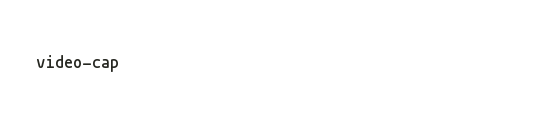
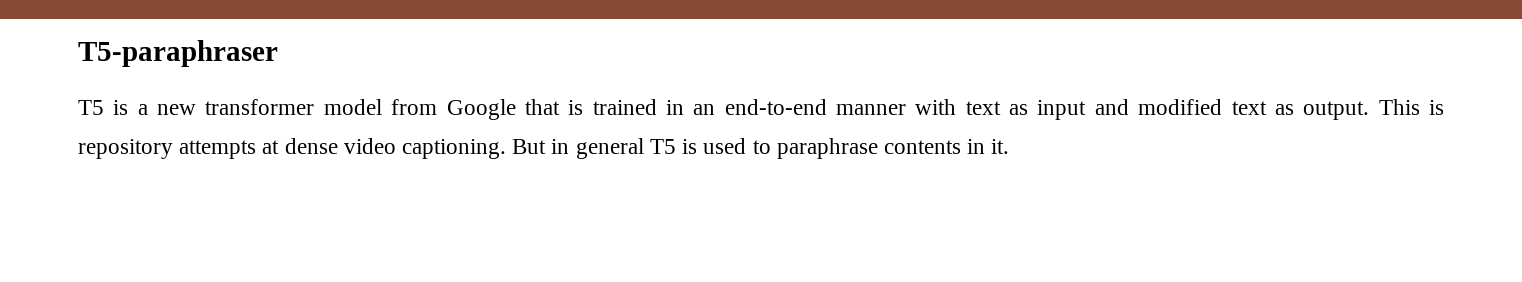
- video-cap
+ T5-paraphraser
+ T5 is a new transformer model from Google that is trained in an end-to-end manner with text as input and modified text as output. This is repository attempts at dense video captioning. But in general T5 is used to paraphrase contents in it.

